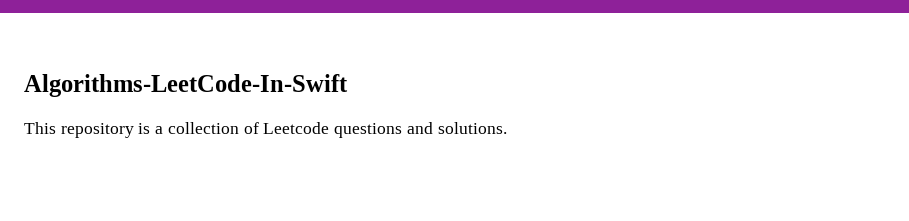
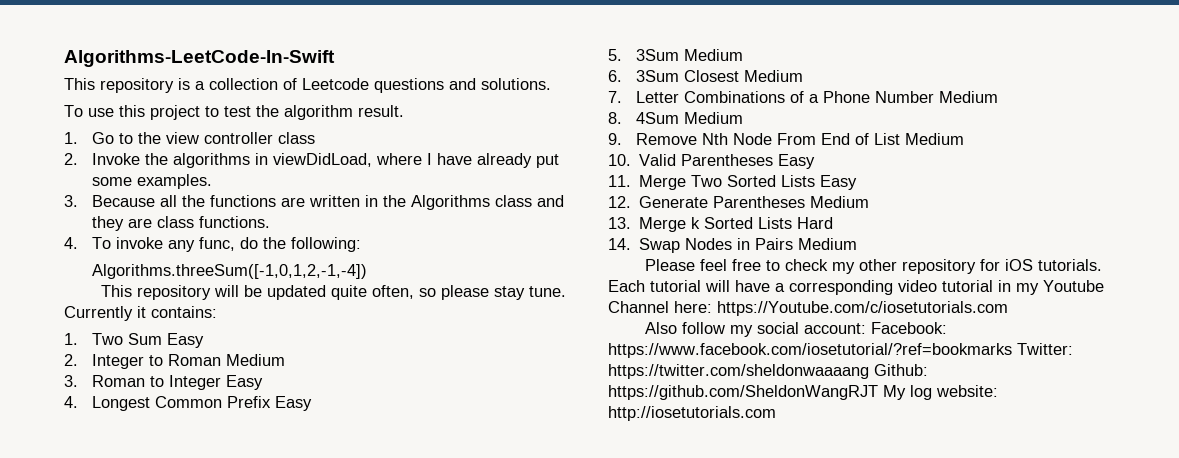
+ To use this project to test the algorithm result.
+ 1. Go to the view controller class
+ 2. Invoke the algorithms in viewDidLoad, where I have already put some examples.
+ 3. Because all the functions are written in the Algorithms class and they are class functions.
+ 4. To invoke any func, do the following:
+ Algorithms.threeSum([-1,0,1,2,-1,-4])
+ This repository will be updated quite often, so please stay tune. Currently it contains:
+ 1. Two Sum Easy
+ 2. Integer to Roman Medium
+ 3. Roman to Integer Easy
+ 4. Longest Common Prefix Easy
+ 5. 3Sum Medium
+ 6. 3Sum Closest Medium
+ 7. Letter Combinations of a Phone Number Medium
+ 8. 4Sum Medium
+ 9. Remove Nth Node From End of List Medium
+ 10. Valid Parentheses Easy
+ 11. Merge Two Sorted Lists Easy
+ 12. Generate Parentheses Medium
+ 13. Merge k Sorted Lists Hard
+ 14. Swap Nodes in Pairs Medium
+ Please feel free to check my other repository for iOS tutorials. Each tutorial will have a corresponding video tutorial in my Youtube Channel here: https://Youtube.com/c/iosetutorials.com
+ Also follow my social account: Facebook: https://www.facebook.com/iosetutorial/?ref=bookmarks Twitter: https://twitter.com/sheldonwaaaang Github: https://github.com/SheldonWangRJT My log website: http://iosetutorials.com

